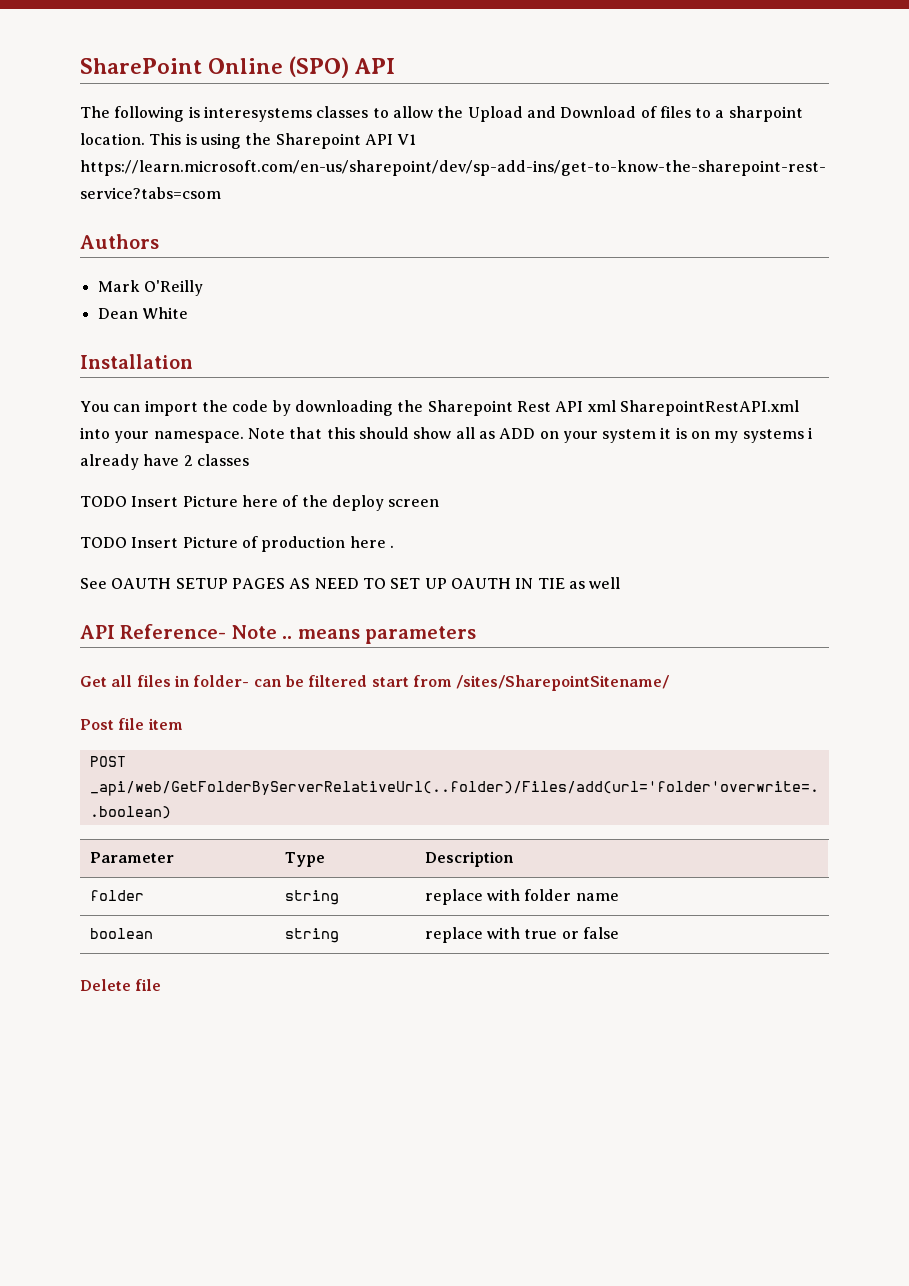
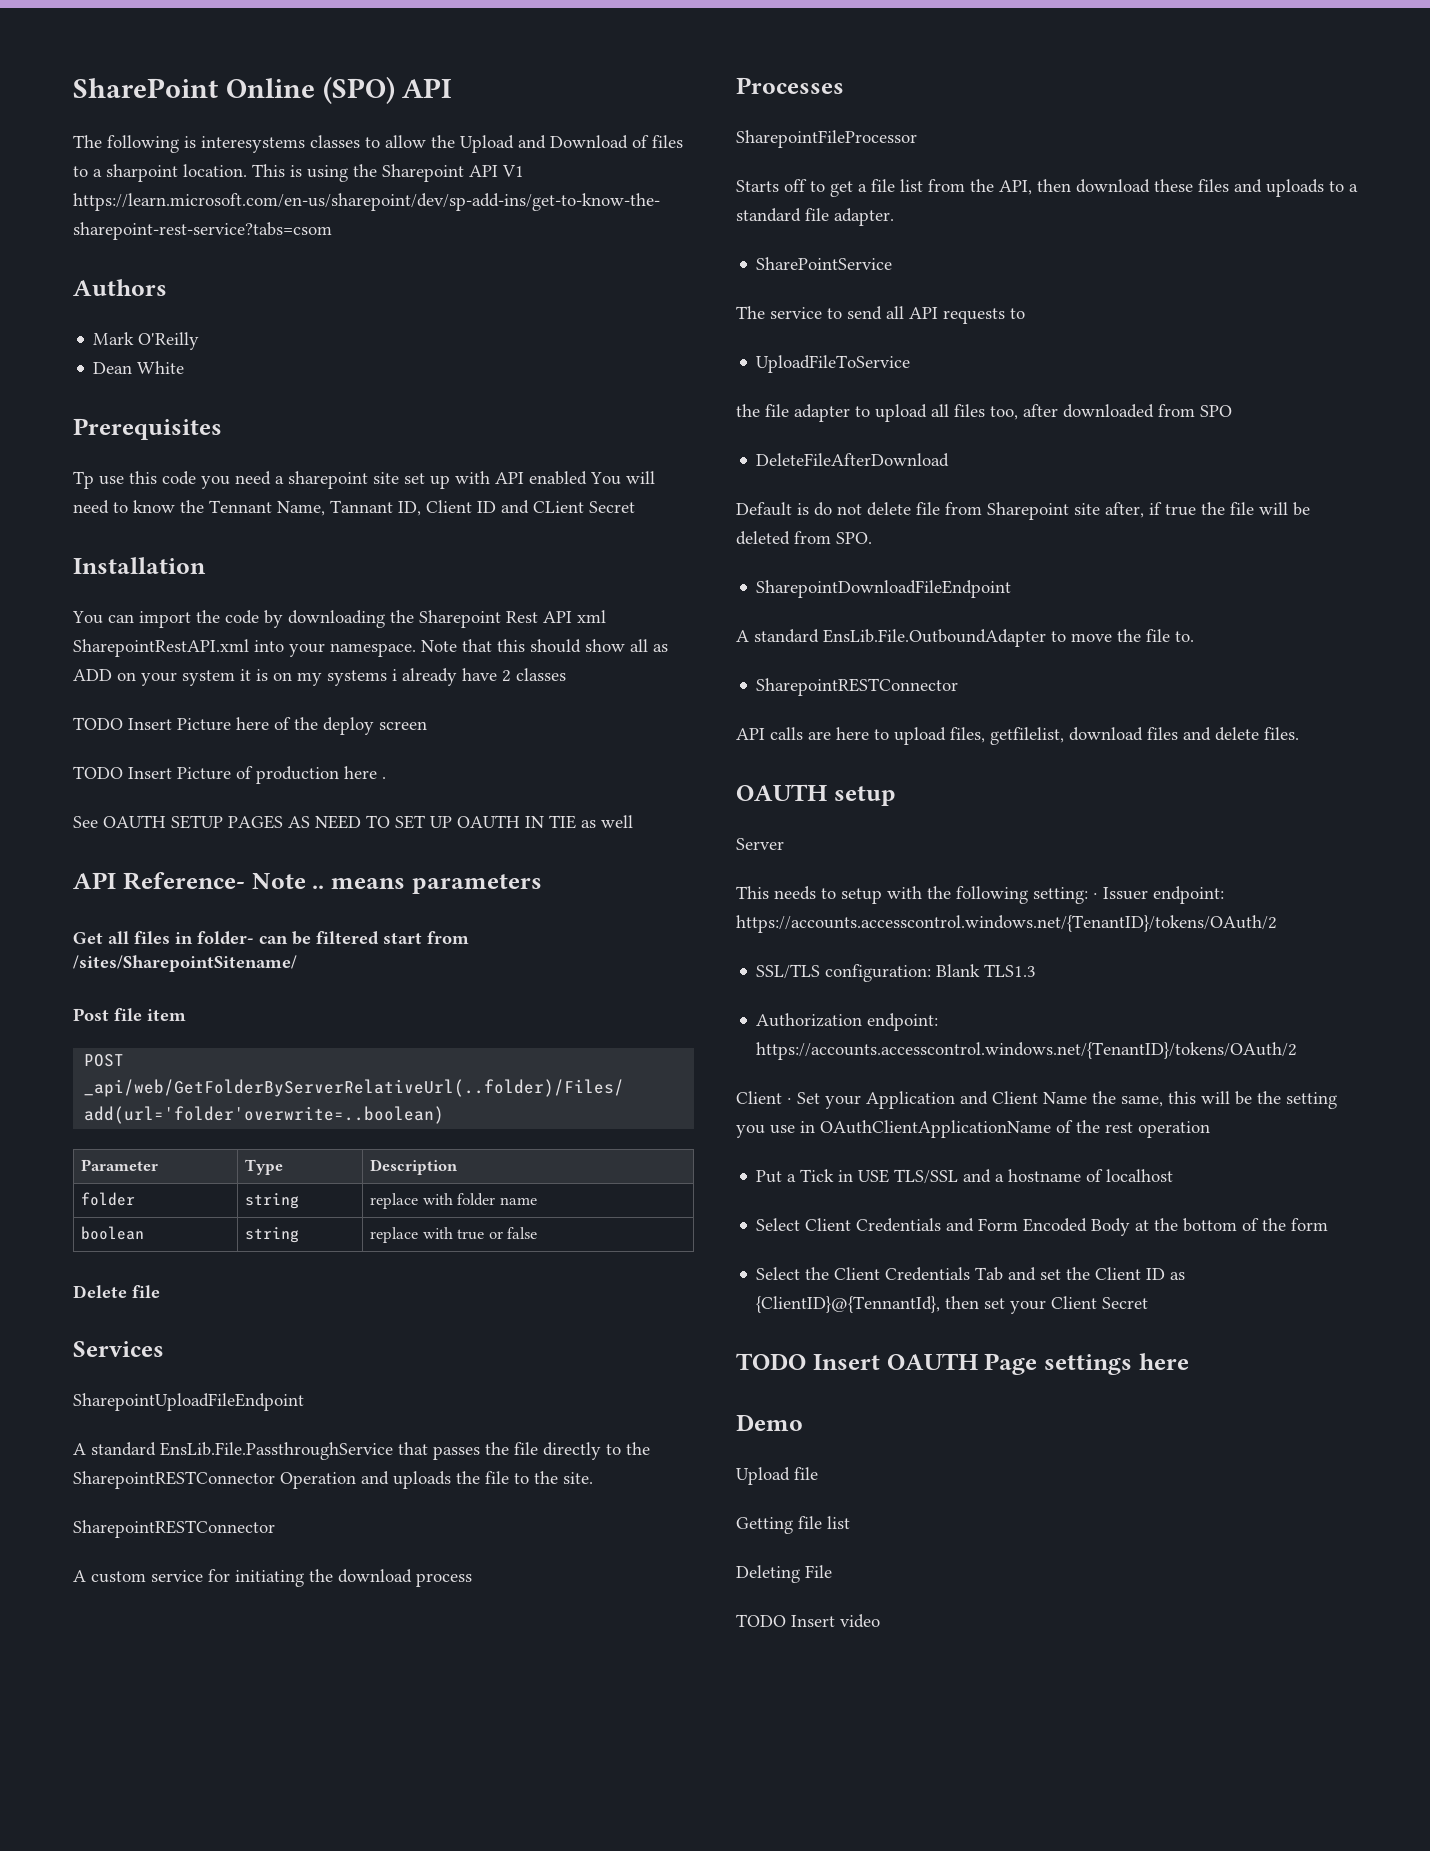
+ Prerequisites
+ Tp use this code you need a sharepoint site set up with API enabled You will need to know the Tennant Name, Tannant ID, Client ID and CLient Secret
+ Services
+ SharepointUploadFileEndpoint
+ A standard EnsLib.File.PassthroughService that passes the file directly to the SharepointRESTConnector Operation and uploads the file to the site.
+ SharepointRESTConnector
+ A custom service for initiating the download process
+ Processes
+ SharepointFileProcessor
+ Starts off to get a file list from the API, then download these files and uploads to a standard file adapter.
+ SharePointService
+ The service to send all API requests to
+ UploadFileToService
+ the file adapter to upload all files too, after downloaded from SPO
+ DeleteFileAfterDownload
+ Default is do not delete file from Sharepoint site after, if true the file will be deleted from SPO.
+ SharepointDownloadFileEndpoint
+ A standard EnsLib.File.OutboundAdapter to move the file to.
+ SharepointRESTConnector
+ API calls are here to upload files, getfilelist, download files and delete files.
+ OAUTH setup
+ Server
+ This needs to setup with the following setting: · Issuer endpoint: https://accounts.accesscontrol.windows.net/{TenantID}/tokens/OAuth/2
+ SSL/TLS configuration: Blank TLS1.3
+ Authorization endpoint: https://accounts.accesscontrol.windows.net/{TenantID}/tokens/OAuth/2
+ Client · Set your Application and Client Name the same, this will be the setting you use in OAuthClientApplicationName of the rest operation
+ Put a Tick in USE TLS/SSL and a hostname of localhost
+ Select Client Credentials and Form Encoded Body at the bottom of the form
+ Select the Client Credentials Tab and set the Client ID as {ClientID}@{TennantId}, then set your Client Secret
+ TODO Insert OAUTH Page settings here
+ Demo
+ Upload file
+ Getting file list
+ Deleting File
+ TODO Insert video

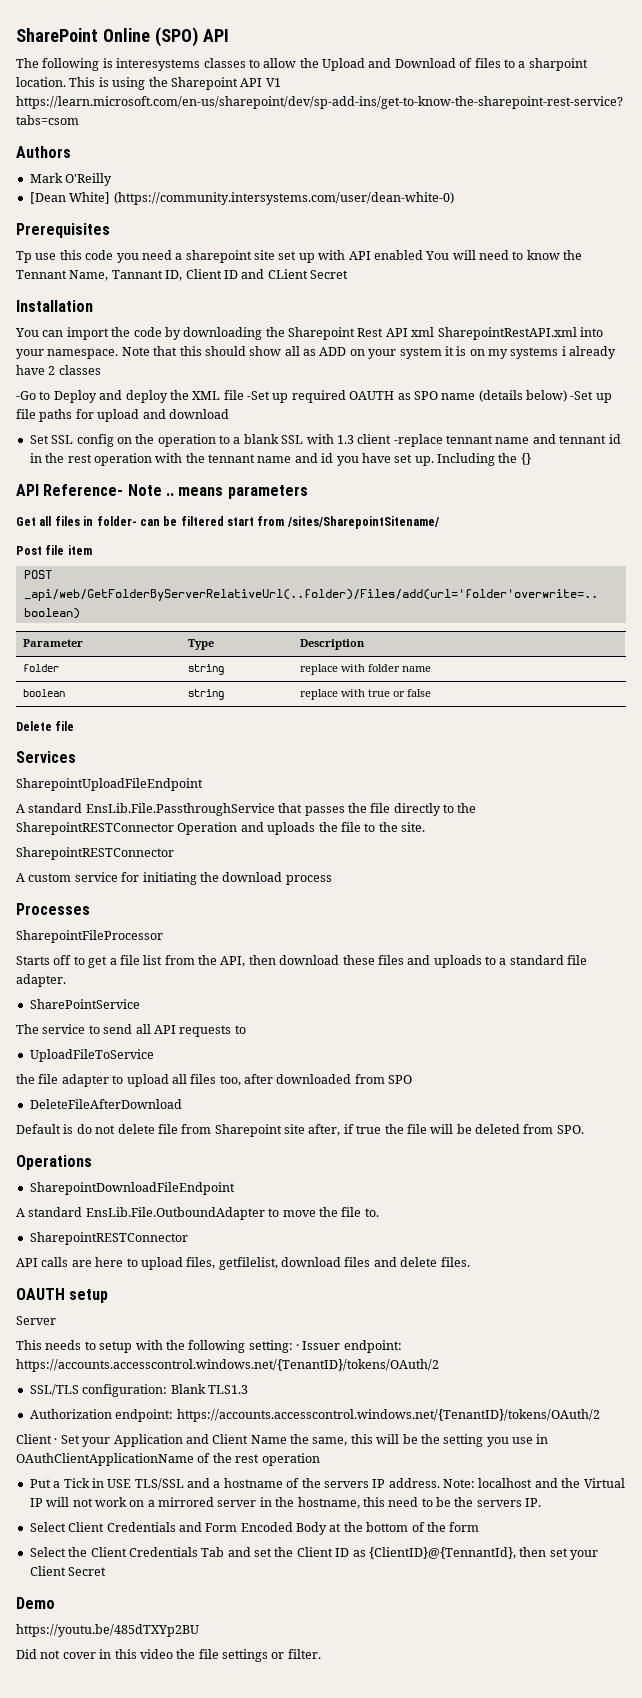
- Dean White
+ [Dean White] (https://community.intersystems.com/user/dean-white-0)
- TODO Insert Picture here of the deploy screen
- TODO Insert Picture of production here .
- See OAUTH SETUP PAGES AS NEED TO SET UP OAUTH IN TIE as well
+ -Go to Deploy and deploy the XML file -Set up required OAUTH as SPO name (details below) -Set up file paths for upload and download
+ Set SSL config on the operation to a blank SSL with 1.3 client -replace tennant name and tennant id in the rest operation with the tennant name and id you have set up. Including the {}
+ Operations
- Put a Tick in USE TLS/SSL and a hostname of localhost
+ Put a Tick in USE TLS/SSL and a hostname of the servers IP address. Note: localhost and the Virtual IP will not work on a mirrored server in the hostname, this need to be the servers IP.
- TODO Insert OAUTH Page settings here
  Demo
- Upload file
- Getting file list
- Deleting File
- TODO Insert video
+ https://youtu.be/485dTXYp2BU
+ Did not cover in this video the file settings or filter.

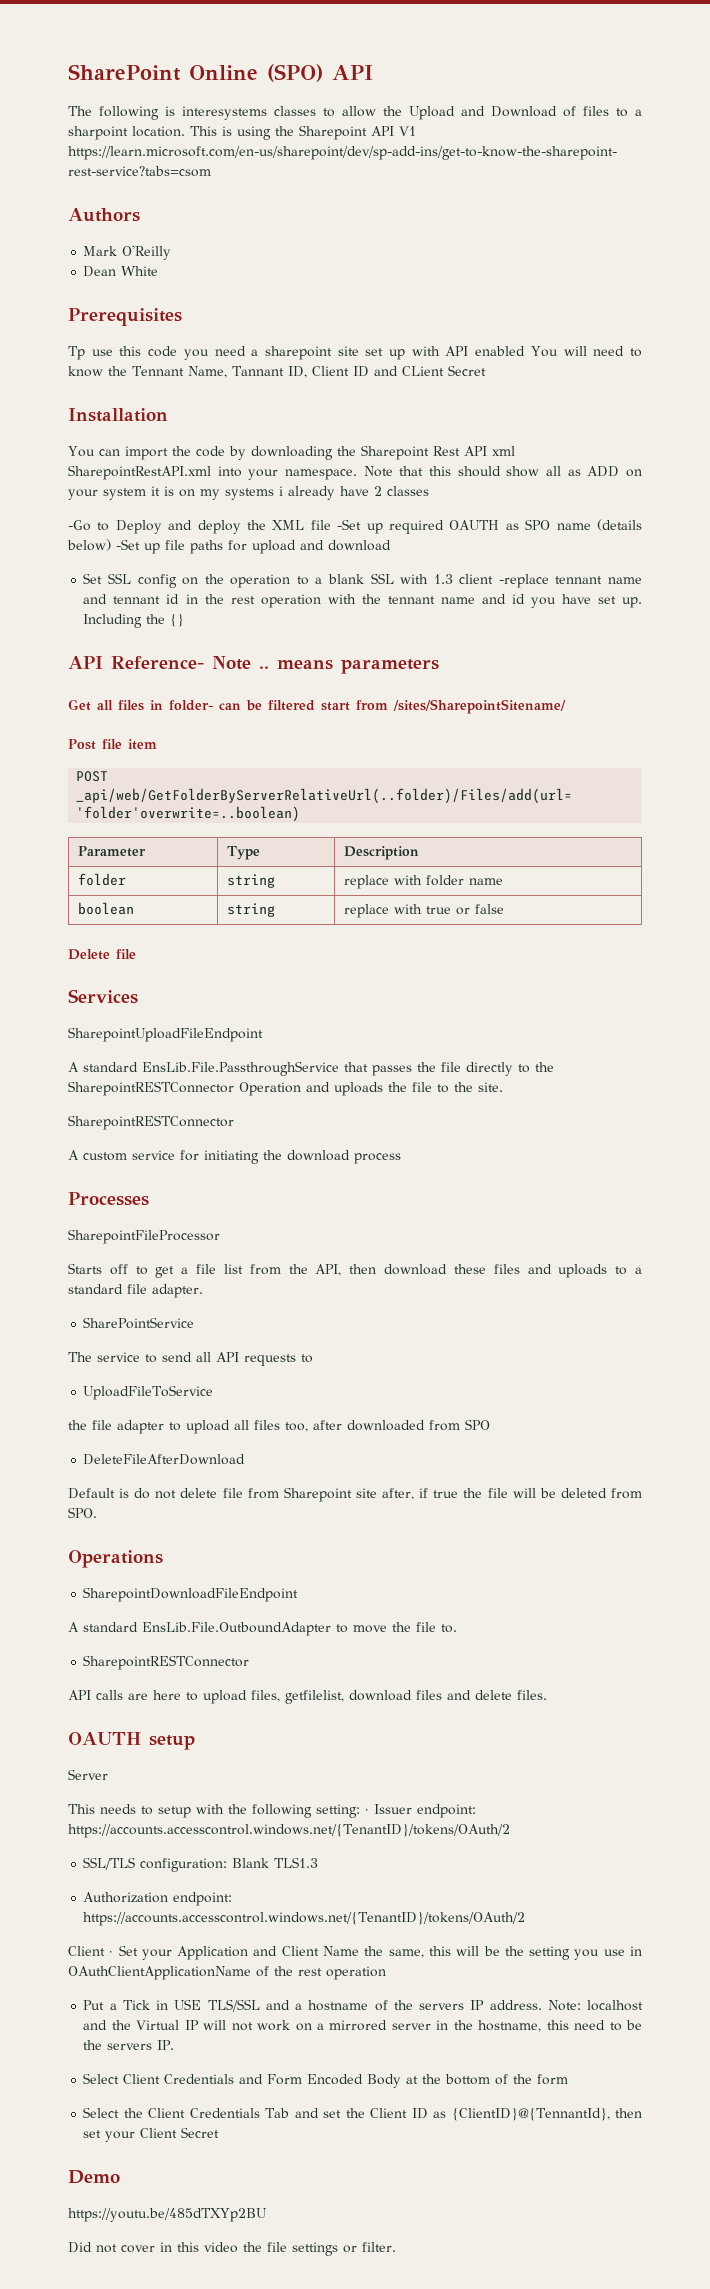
- [Dean White] (https://community.intersystems.com/user/dean-white-0)
+ Dean White

